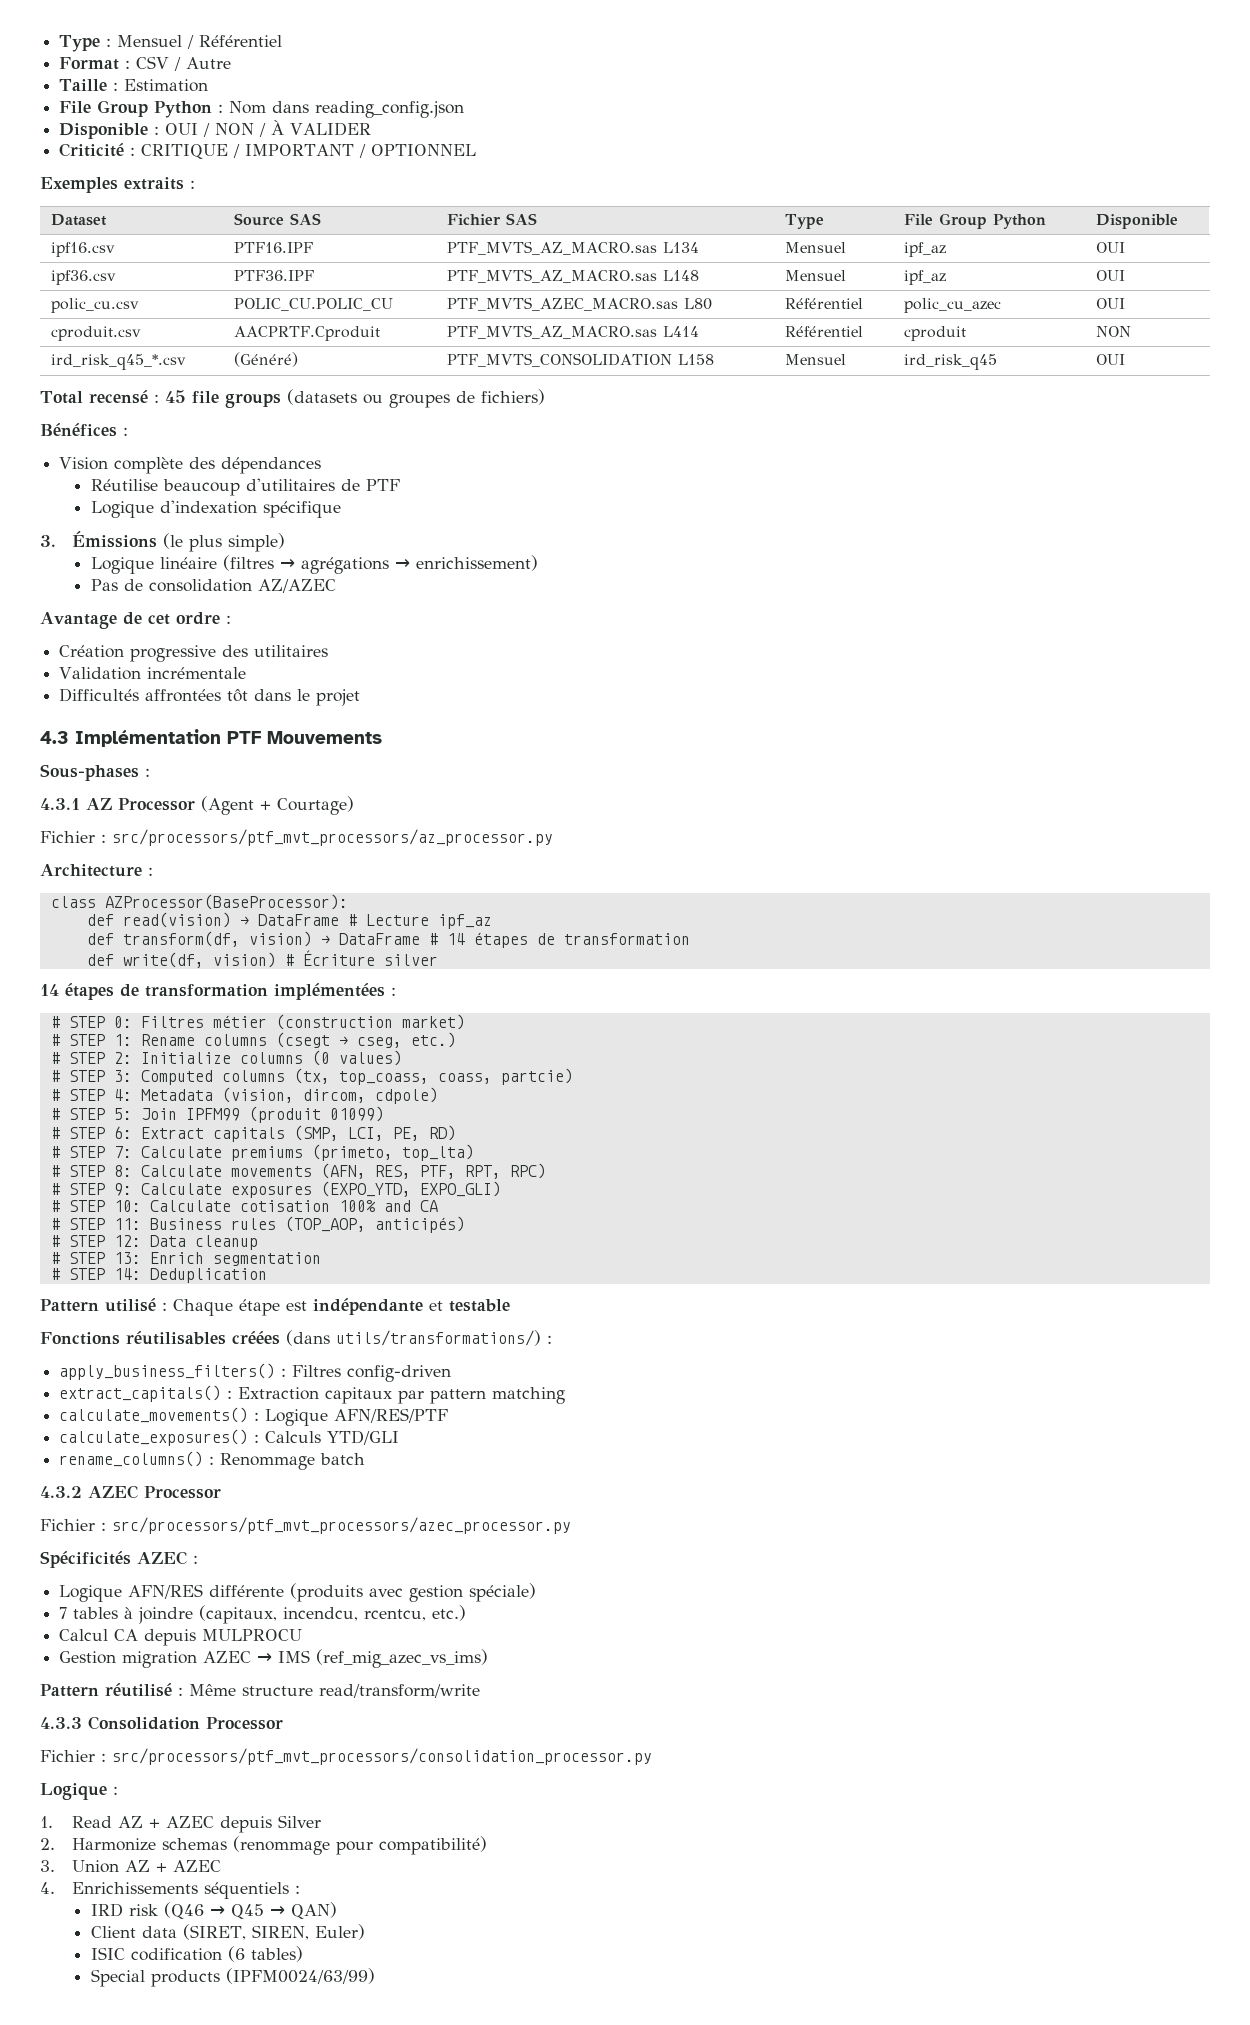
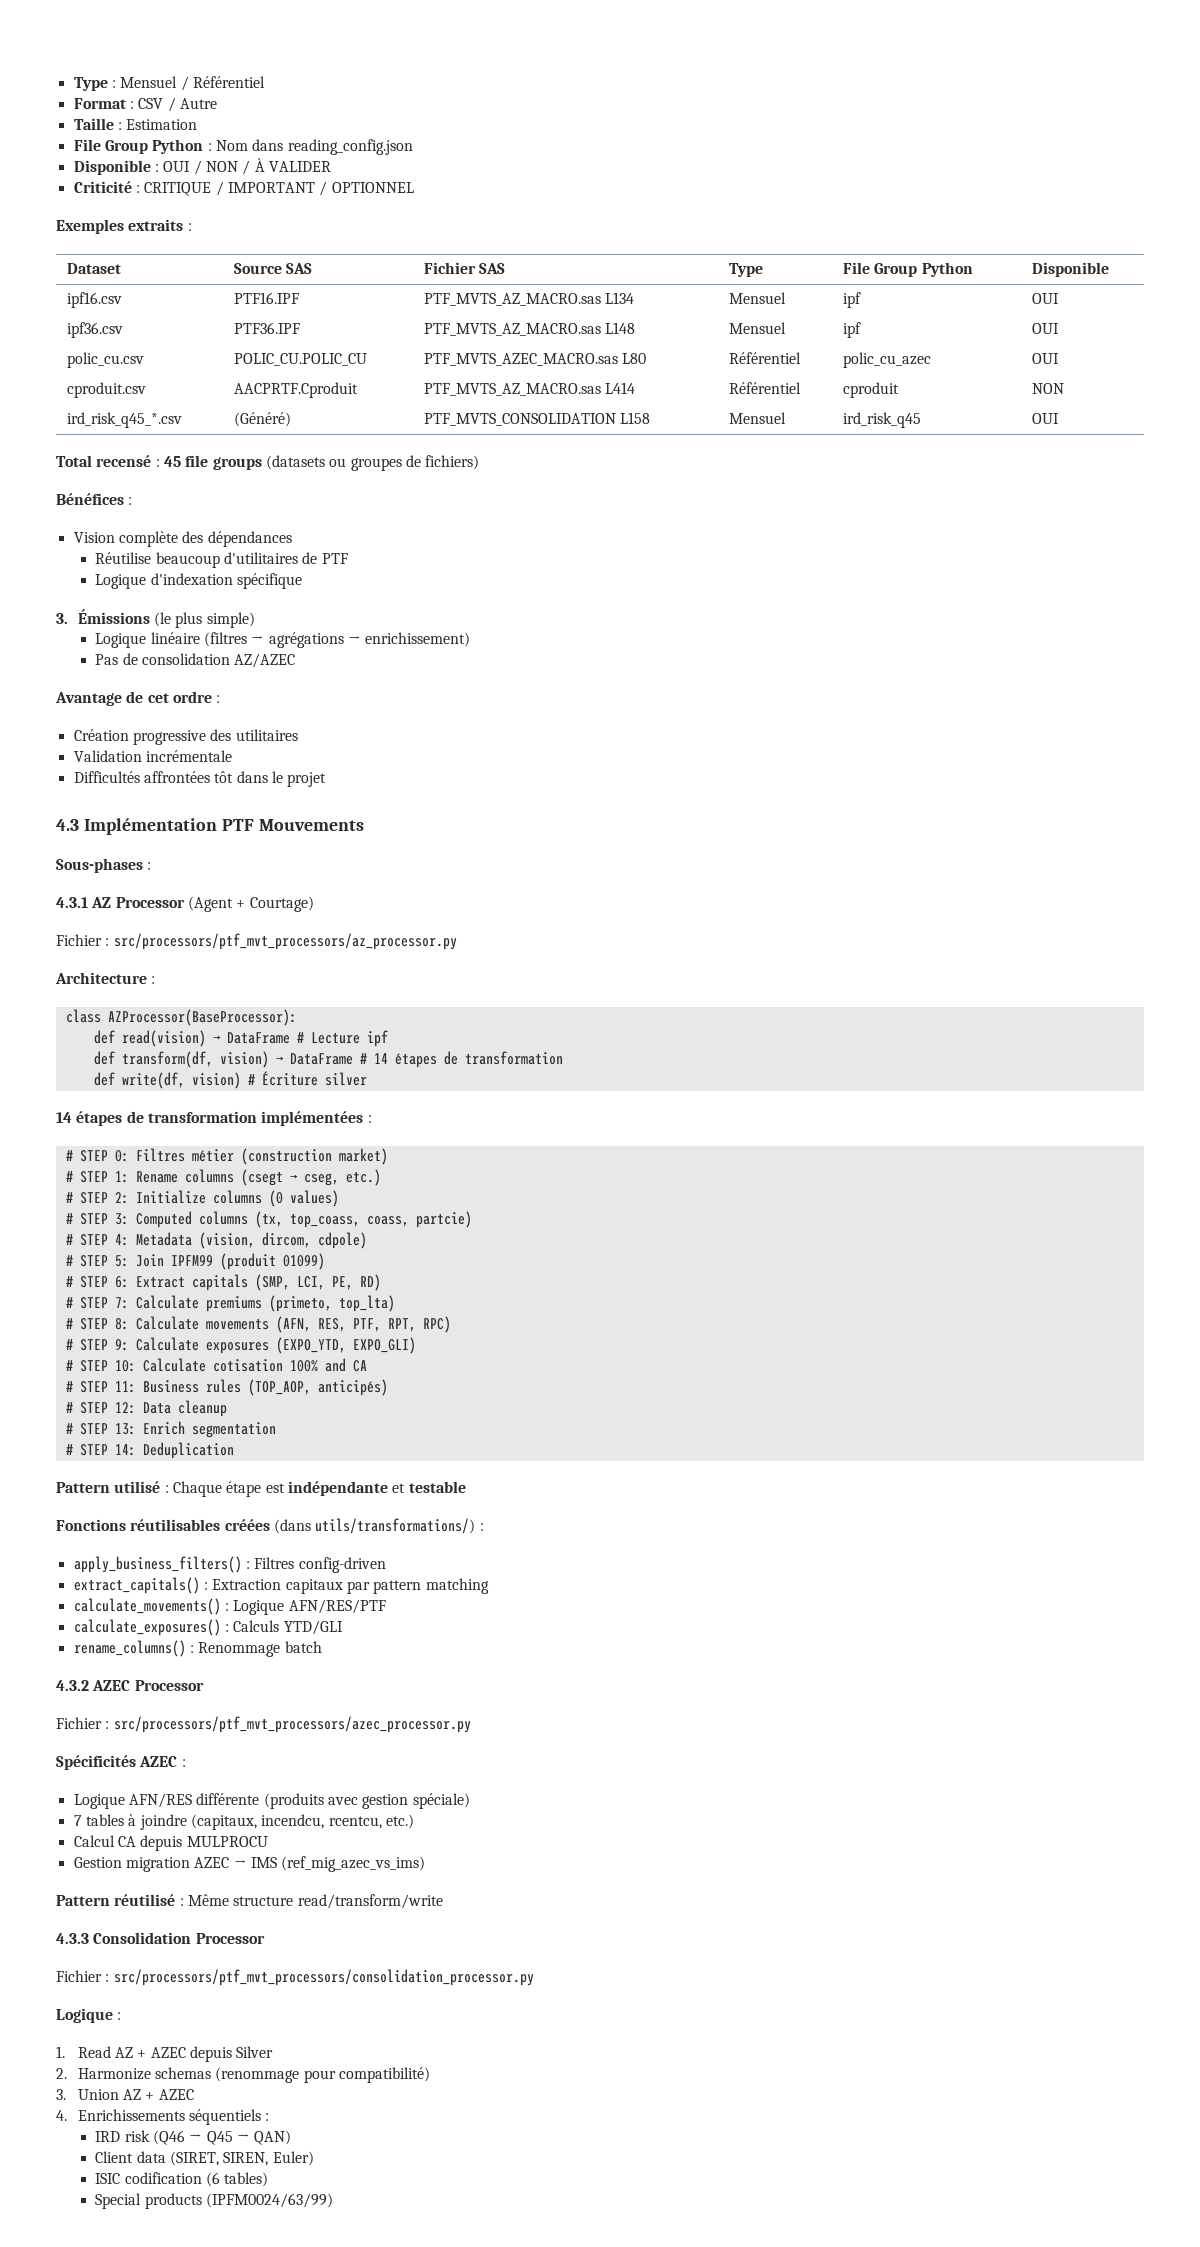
- ipf16.csv | PTF16.IPF | PTF_MVTS_AZ_MACRO.sas L134 | Mensuel | ipf_az | OUI
+ ipf16.csv | PTF16.IPF | PTF_MVTS_AZ_MACRO.sas L134 | Mensuel | ipf | OUI
- ipf36.csv | PTF36.IPF | PTF_MVTS_AZ_MACRO.sas L148 | Mensuel | ipf_az | OUI
+ ipf36.csv | PTF36.IPF | PTF_MVTS_AZ_MACRO.sas L148 | Mensuel | ipf | OUI
- def read(vision) → DataFrame # Lecture ipf_az
+ def read(vision) → DataFrame # Lecture ipf

